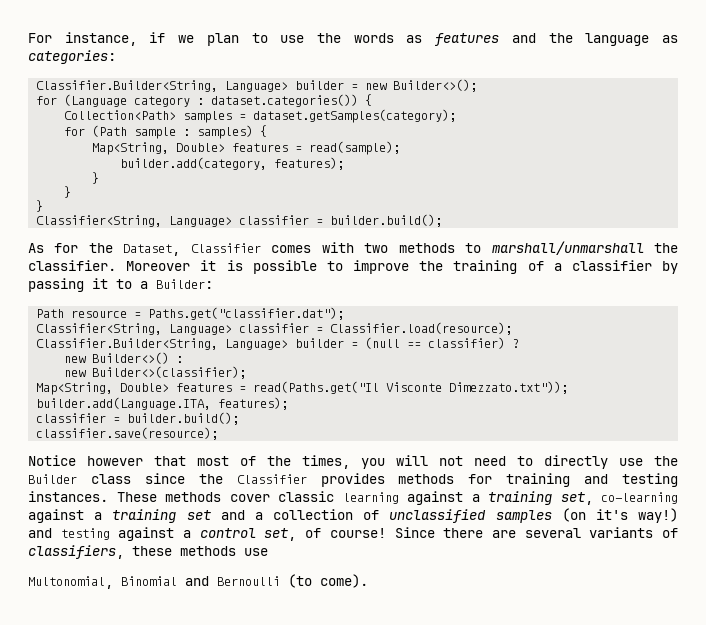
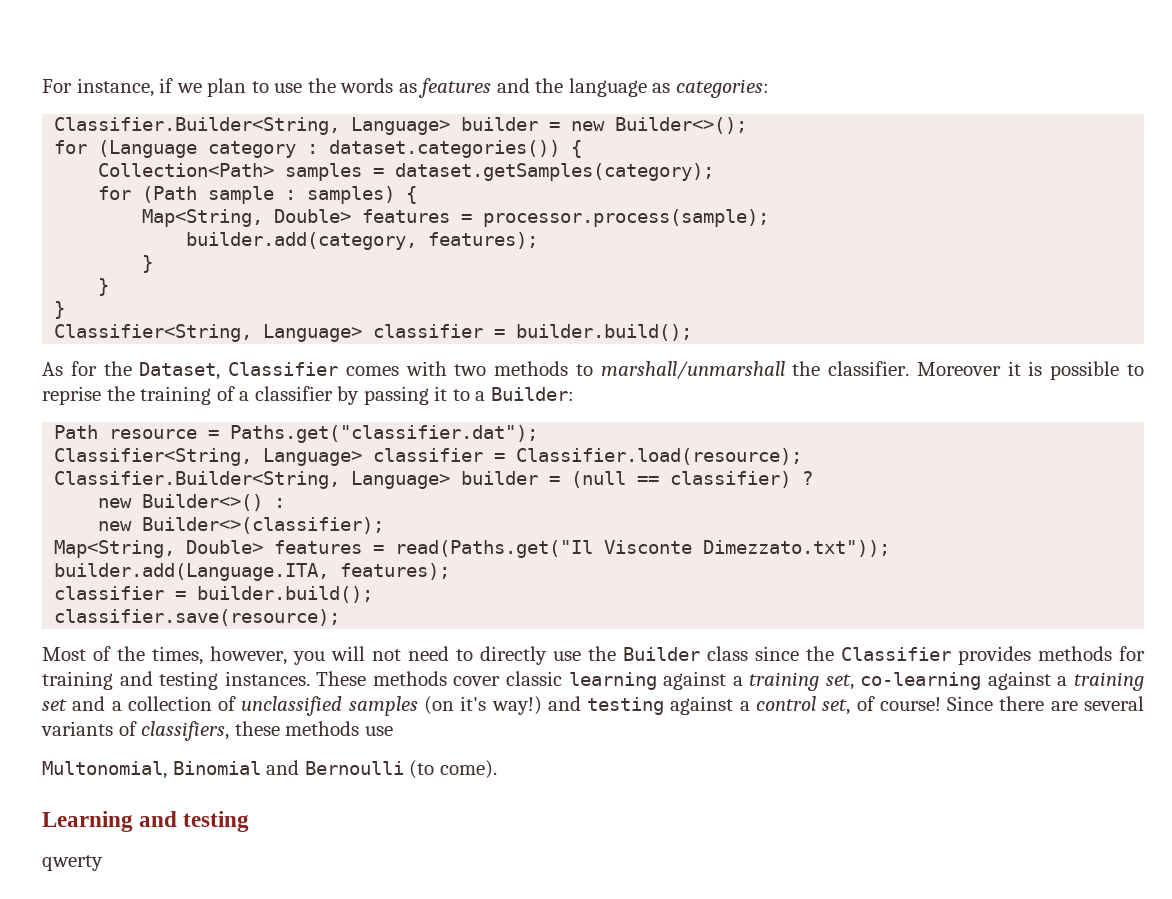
- Map<String, Double> features = read(sample);
+ Map<String, Double> features = processor.process(sample);
- Moreover it is possible to improve the training of a classifier by passing it to a Builder:
+ Moreover it is possible to reprise the training of a classifier by passing it to a Builder:
- Notice however that most of the times, you will not need to directly use the Builder class since the Classifier provides methods for training and testing instances.
+ Most of the times, however, you will not need to directly use the Builder class since the Classifier provides methods for training and testing instances.
+ Learning and testing
+ qwerty

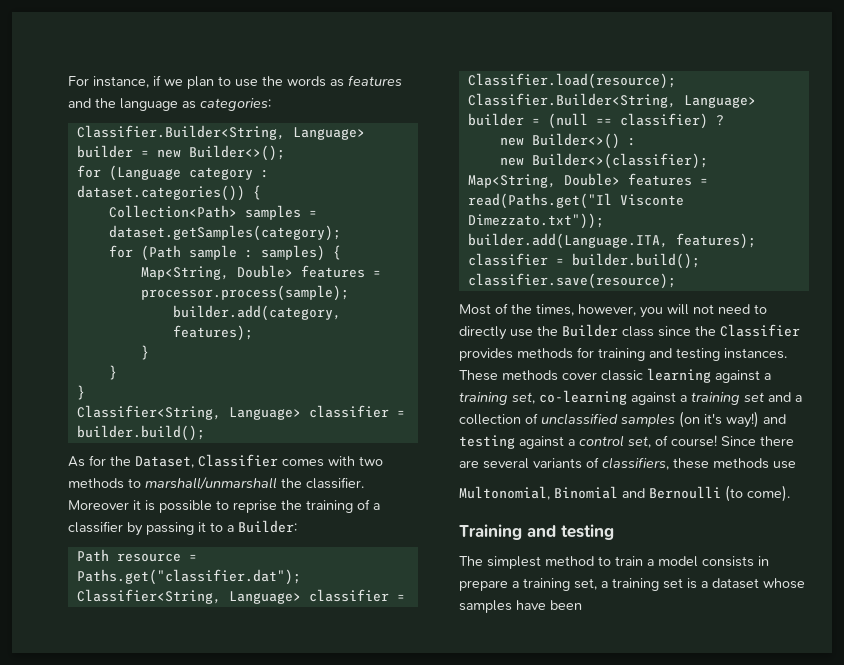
- Learning and testing
+ Training and testing
- qwerty
+ The simplest method to train a model consists in prepare a training set, a training set is a dataset whose samples have been

